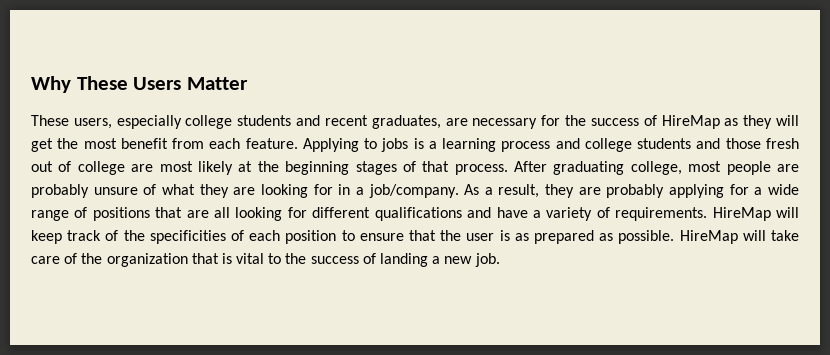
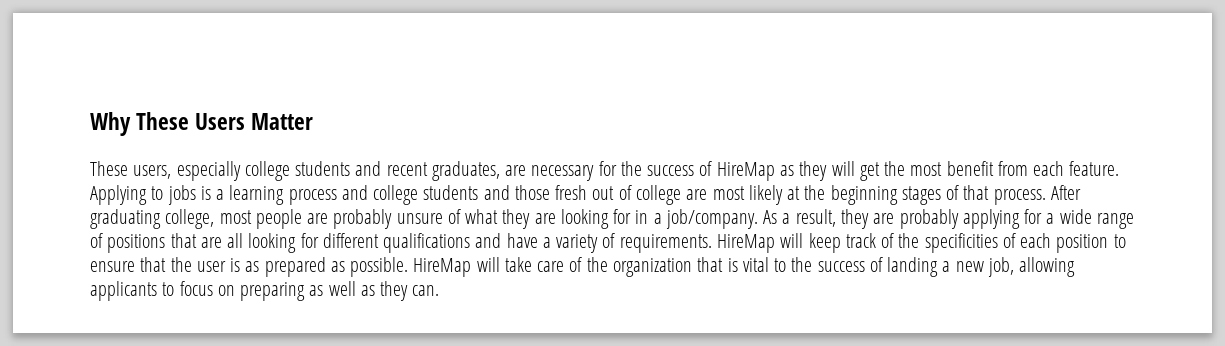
- HireMap will take care of the organization that is vital to the success of landing a new job.
+ HireMap will take care of the organization that is vital to the success of landing a new job, allowing applicants to focus on preparing as well as they can.

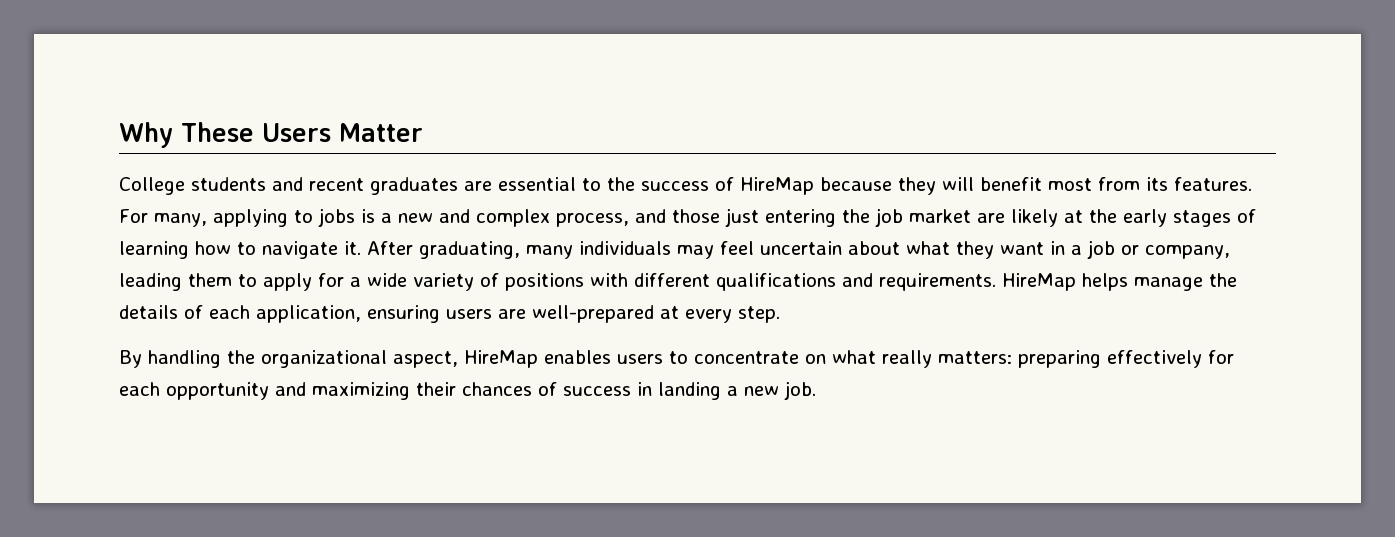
- These users, especially college students and recent graduates, are necessary for the success of HireMap as they will get the most benefit from each feature. Applying to jobs is a learning process and college students and those fresh out of college are most likely at the beginning stages of that process. After graduating college, most people are probably unsure of what they are looking for in a job/company. As a result, they are probably applying for a wide range of positions that are all looking for different qualifications and have a variety of requirements. HireMap will keep track of the specificities of each position to ensure that the user is as prepared as possible. HireMap will take care of the organization that is vital to the success of landing a new job, allowing applicants to focus on preparing as well as they can.
+ College students and recent graduates are essential to the success of HireMap because they will benefit most from its features. For many, applying to jobs is a new and complex process, and those just entering the job market are likely at the early stages of learning how to navigate it. After graduating, many individuals may feel uncertain about what they want in a job or company, leading them to apply for a wide variety of positions with different qualifications and requirements. HireMap helps manage the details of each application, ensuring users are well-prepared at every step.
+ By handling the organizational aspect, HireMap enables users to concentrate on what really matters: preparing effectively for each opportunity and maximizing their chances of success in landing a new job.

